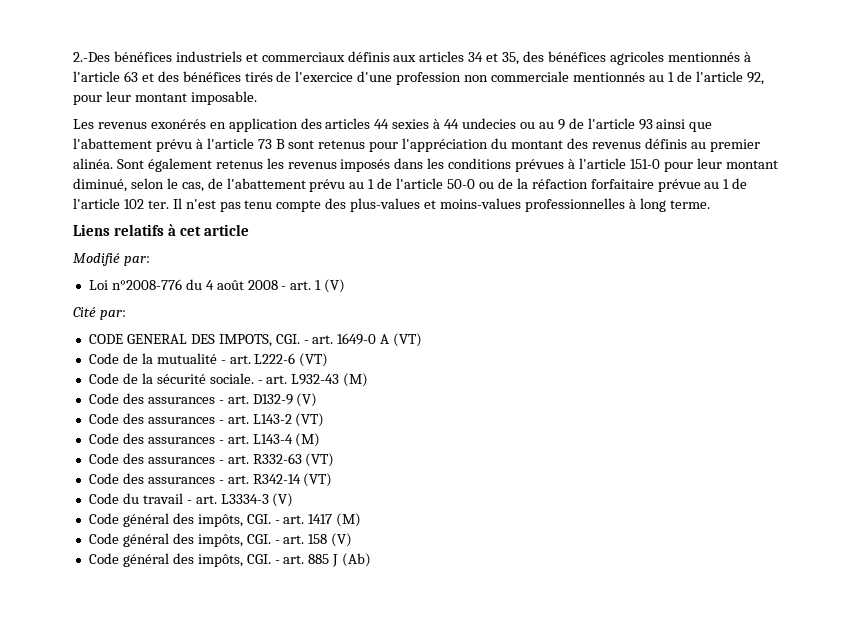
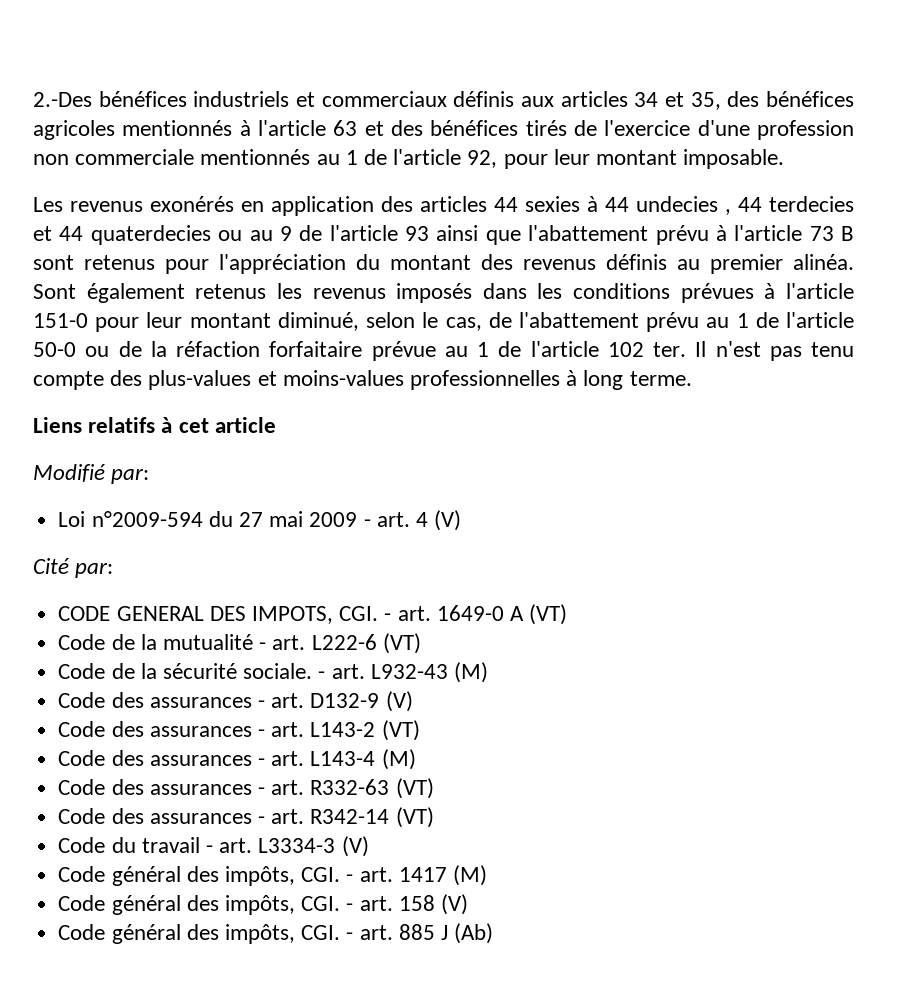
- Les revenus exonérés en application des articles 44 sexies à 44 undecies ou au 9 de l'article 93 ainsi que l'abattement prévu à l'article 73 B sont retenus pour l'appréciation du montant des revenus définis au premier alinéa.
+ Les revenus exonérés en application des articles 44 sexies à 44 undecies , 44 terdecies et 44 quaterdecies ou au 9 de l'article 93 ainsi que l'abattement prévu à l'article 73 B sont retenus pour l'appréciation du montant des revenus définis au premier alinéa.
- Loi n°2008-776 du 4 août 2008 - art. 1 (V)
+ Loi n°2009-594 du 27 mai 2009 - art. 4 (V)

